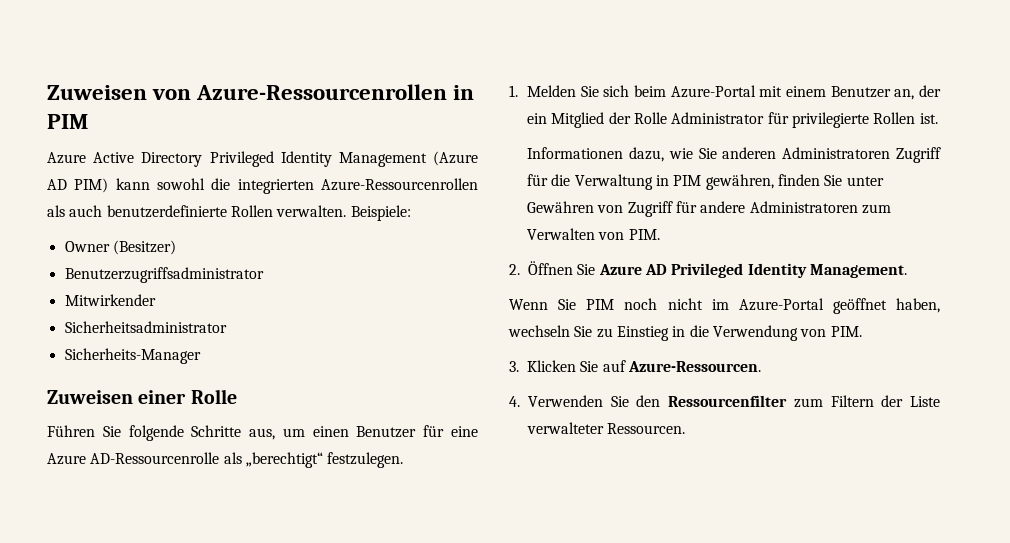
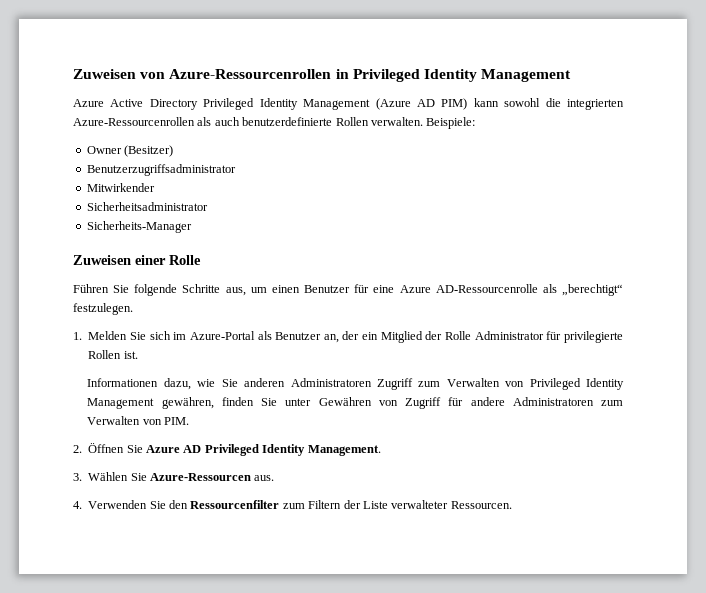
- Zuweisen von Azure-Ressourcenrollen in PIM
+ Zuweisen von Azure-Ressourcenrollen in Privileged Identity Management
- 1. Melden Sie sich beim Azure-Portal mit einem Benutzer an, der ein Mitglied der Rolle Administrator für privilegierte Rollen ist.
+ 1. Melden Sie sich im Azure-Portal als Benutzer an, der ein Mitglied der Rolle Administrator für privilegierte Rollen ist.
- Informationen dazu, wie Sie anderen Administratoren Zugriff für die Verwaltung in PIM gewähren, finden Sie unter Gewähren von Zugriff für andere Administratoren zum Verwalten von PIM.
+ Informationen dazu, wie Sie anderen Administratoren Zugriff zum Verwalten von Privileged Identity Management gewähren, finden Sie unter Gewähren von Zugriff für andere Administratoren zum Verwalten von PIM.
- Wenn Sie PIM noch nicht im Azure-Portal geöffnet haben, wechseln Sie zu Einstieg in die Verwendung von PIM.
- 3. Klicken Sie auf Azure-Ressourcen.
+ 3. Wählen Sie Azure-Ressourcen aus.

